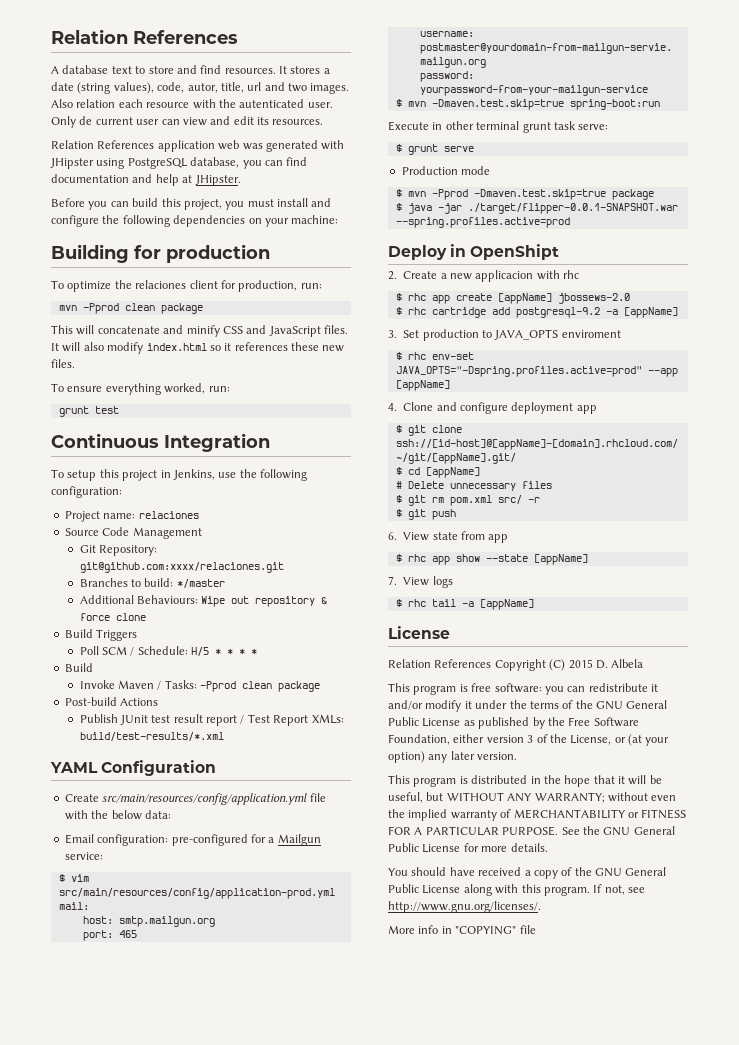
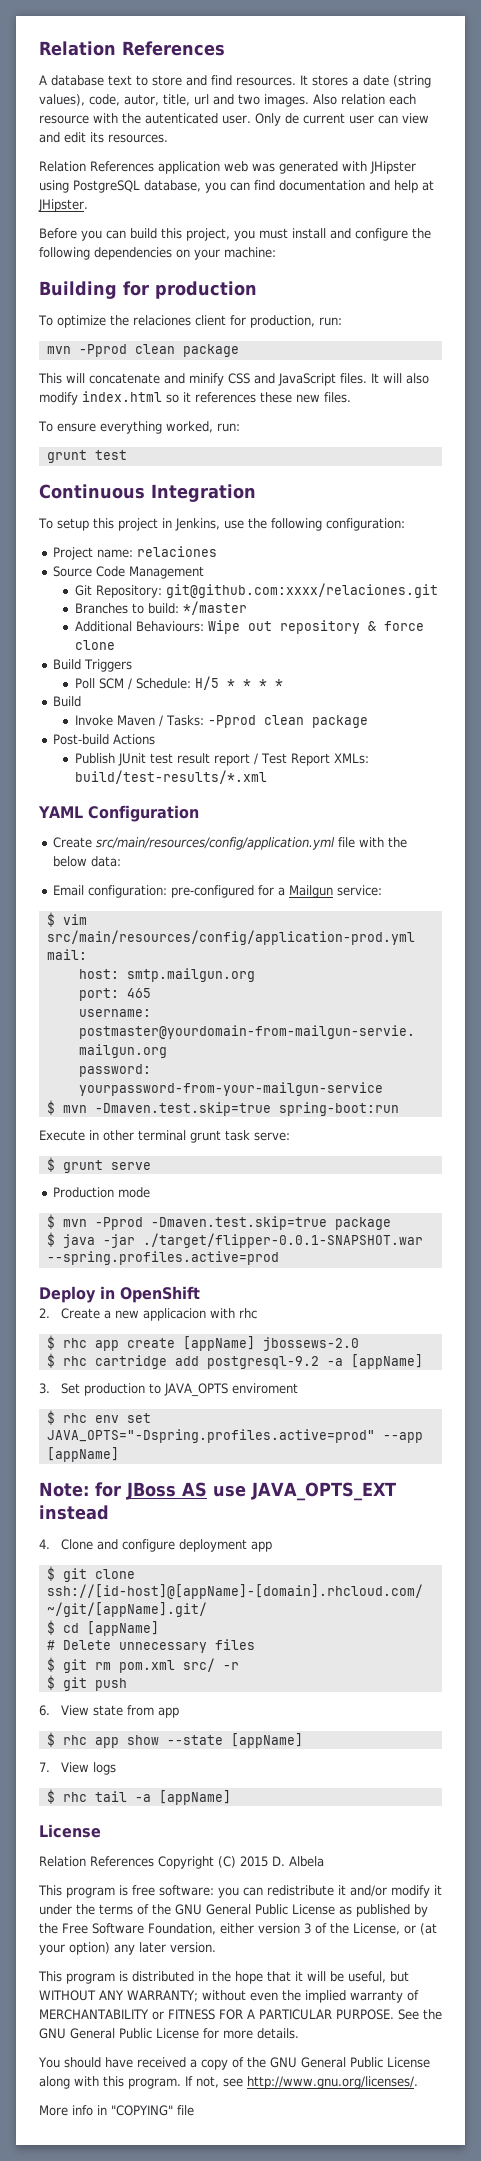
- Deploy in OpenShipt
+ Deploy in OpenShift
- $ rhc env-set JAVA_OPTS="-Dspring.profiles.active=prod" --app [appName]
+ $ rhc env set JAVA_OPTS="-Dspring.profiles.active=prod" --app [appName]
+ Note: for JBoss AS use JAVA_OPTS_EXT instead

